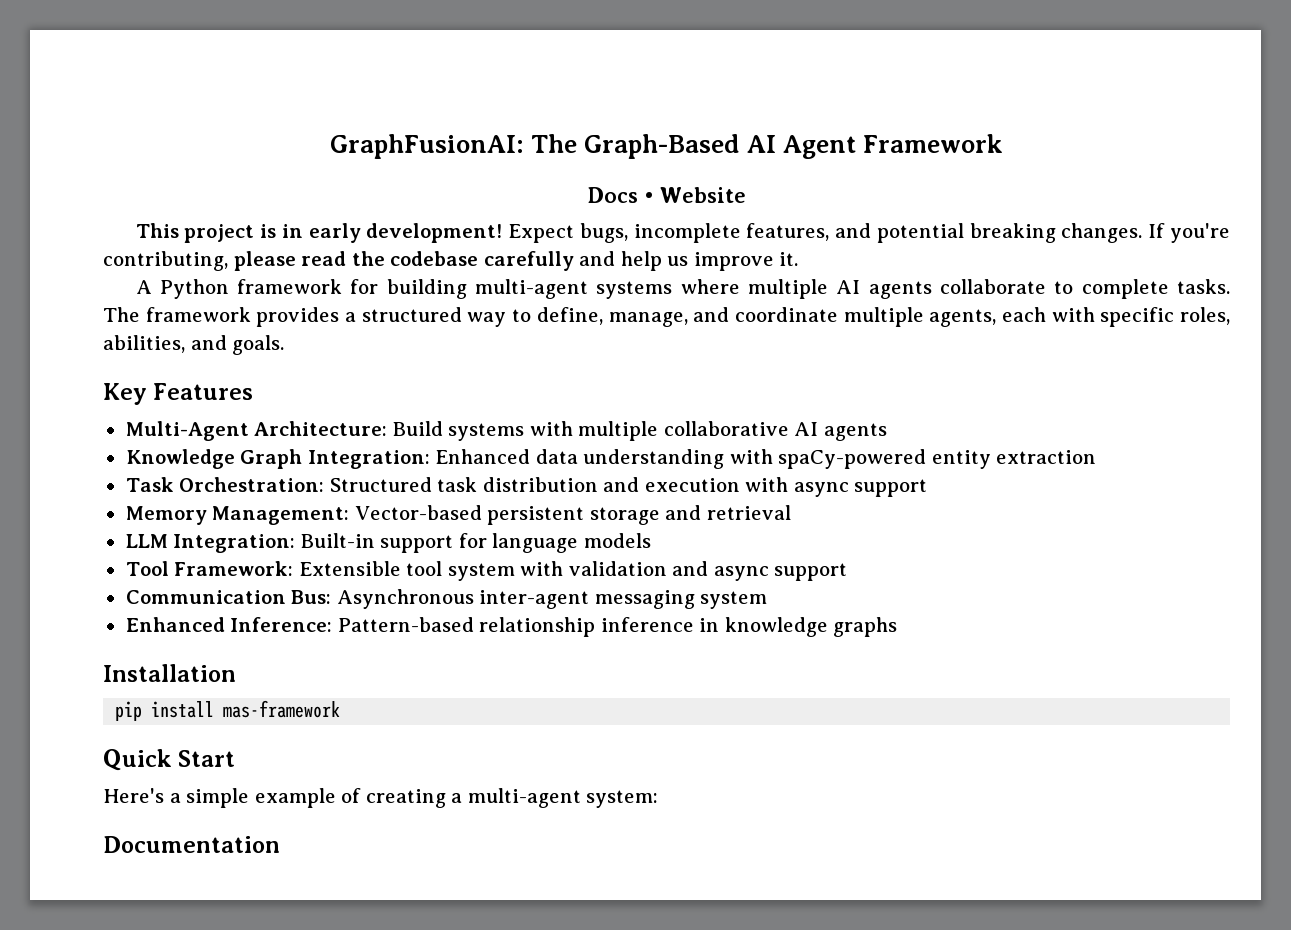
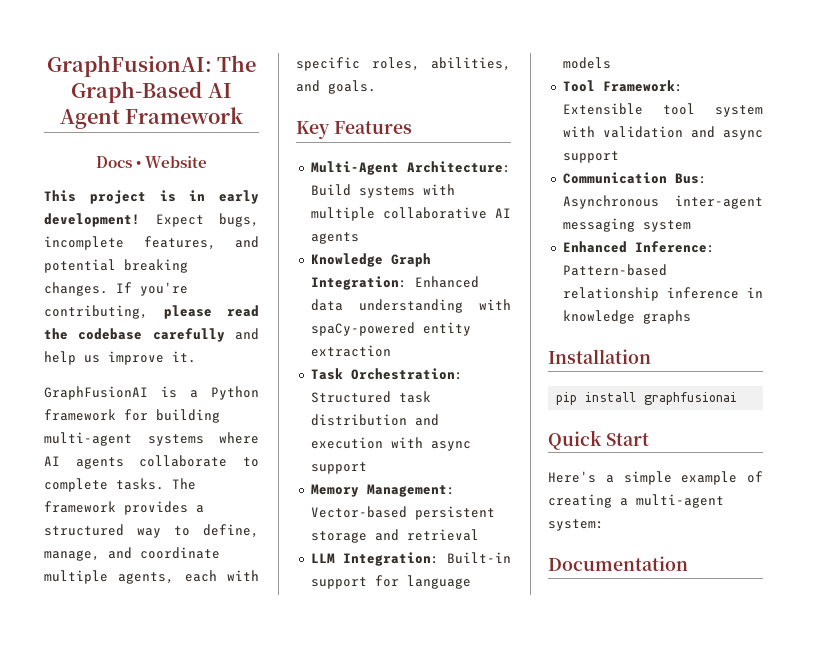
- A Python framework for building multi-agent systems where multiple AI agents collaborate to complete tasks.
+ GraphFusionAI is a Python framework for building multi-agent systems where AI agents collaborate to complete tasks.
- pip install mas-framework
+ pip install graphfusionai

